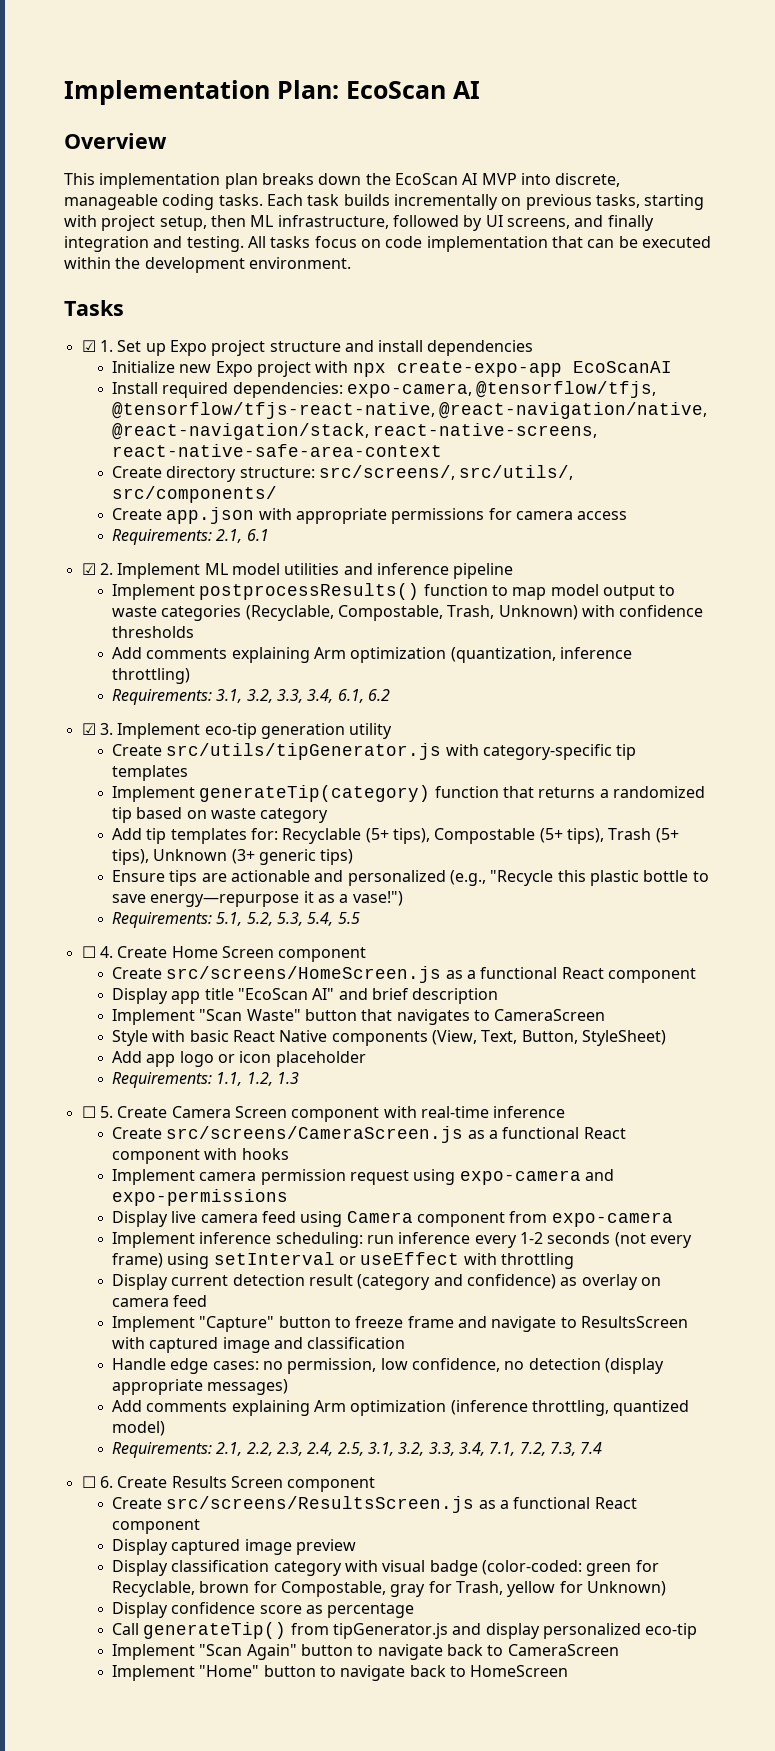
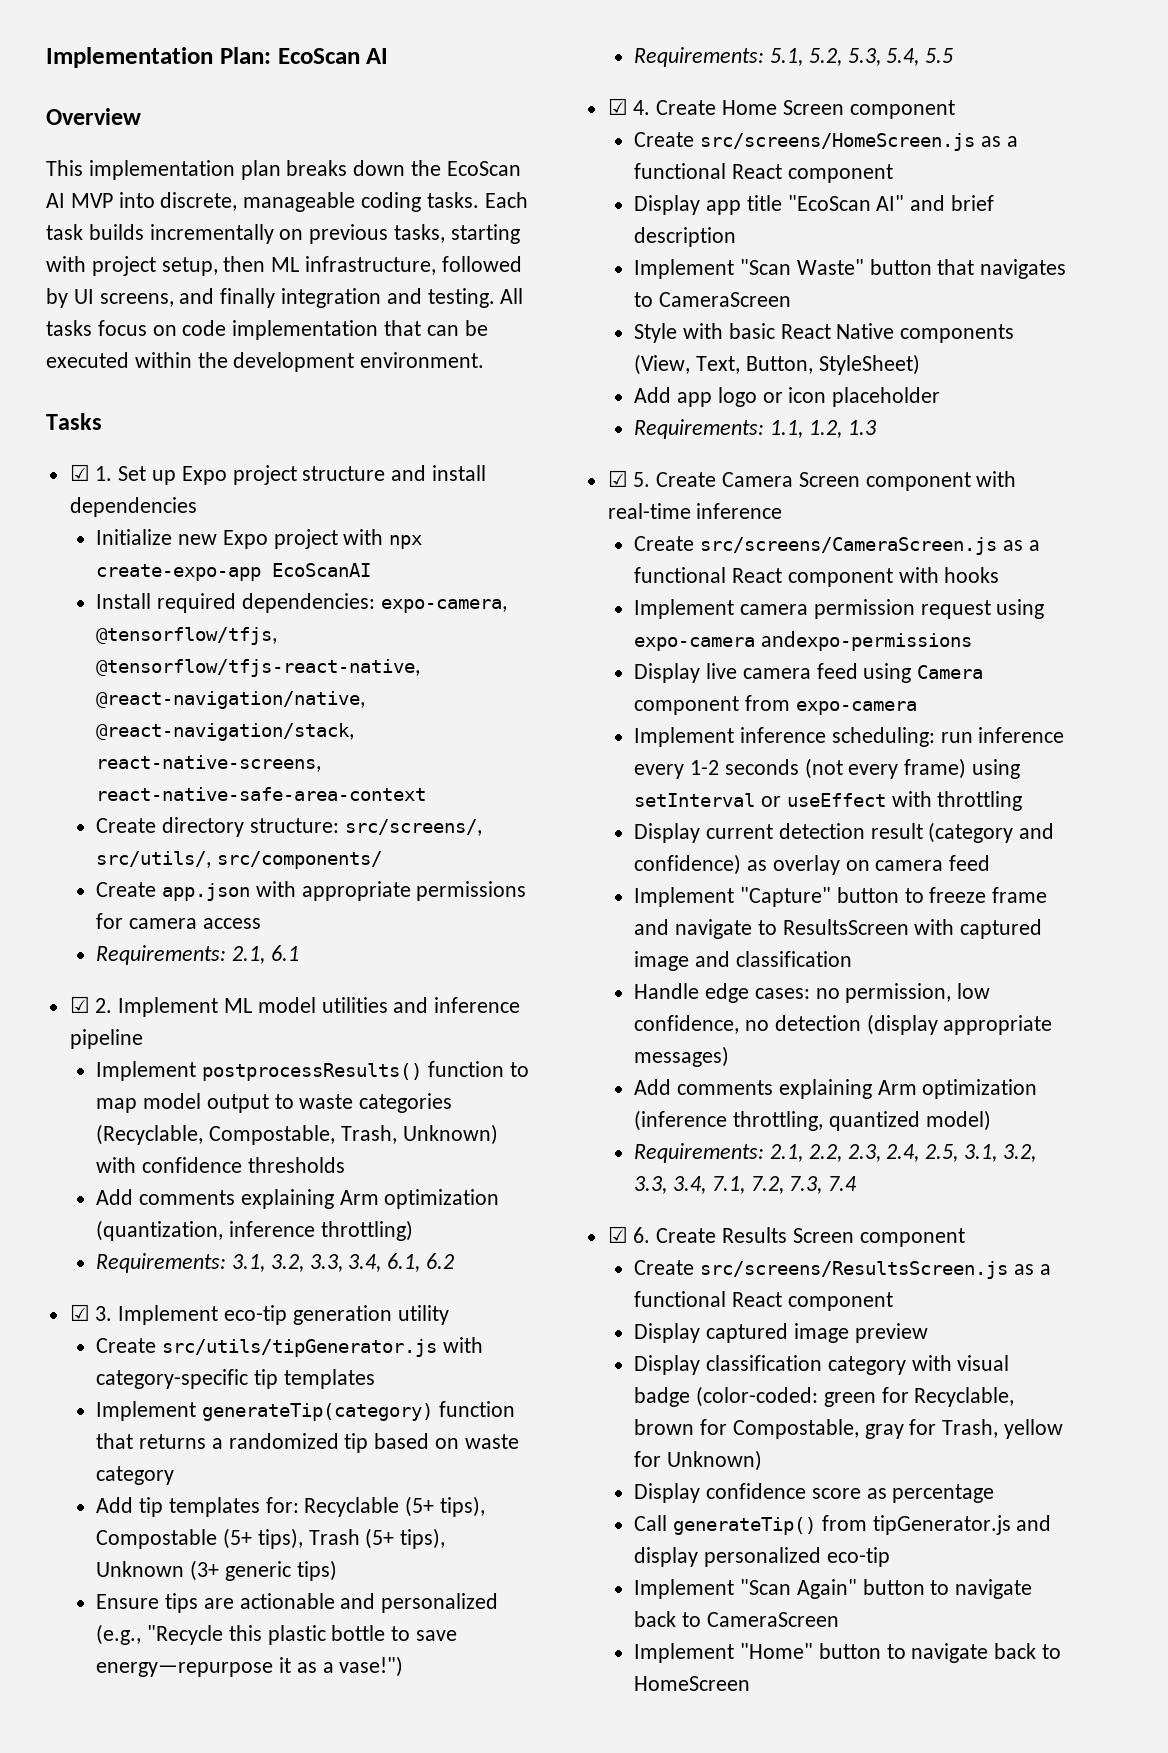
- ☐ 4. Create Home Screen component
+ ☑ 4. Create Home Screen component
- ☐ 5. Create Camera Screen component with real-time inference
+ ☑ 5. Create Camera Screen component with real-time inference
- Implement camera permission request using expo-camera and expo-permissions
+ Implement camera permission request using expo-camera andexpo-permissions
- ☐ 6. Create Results Screen component
+ ☑ 6. Create Results Screen component

